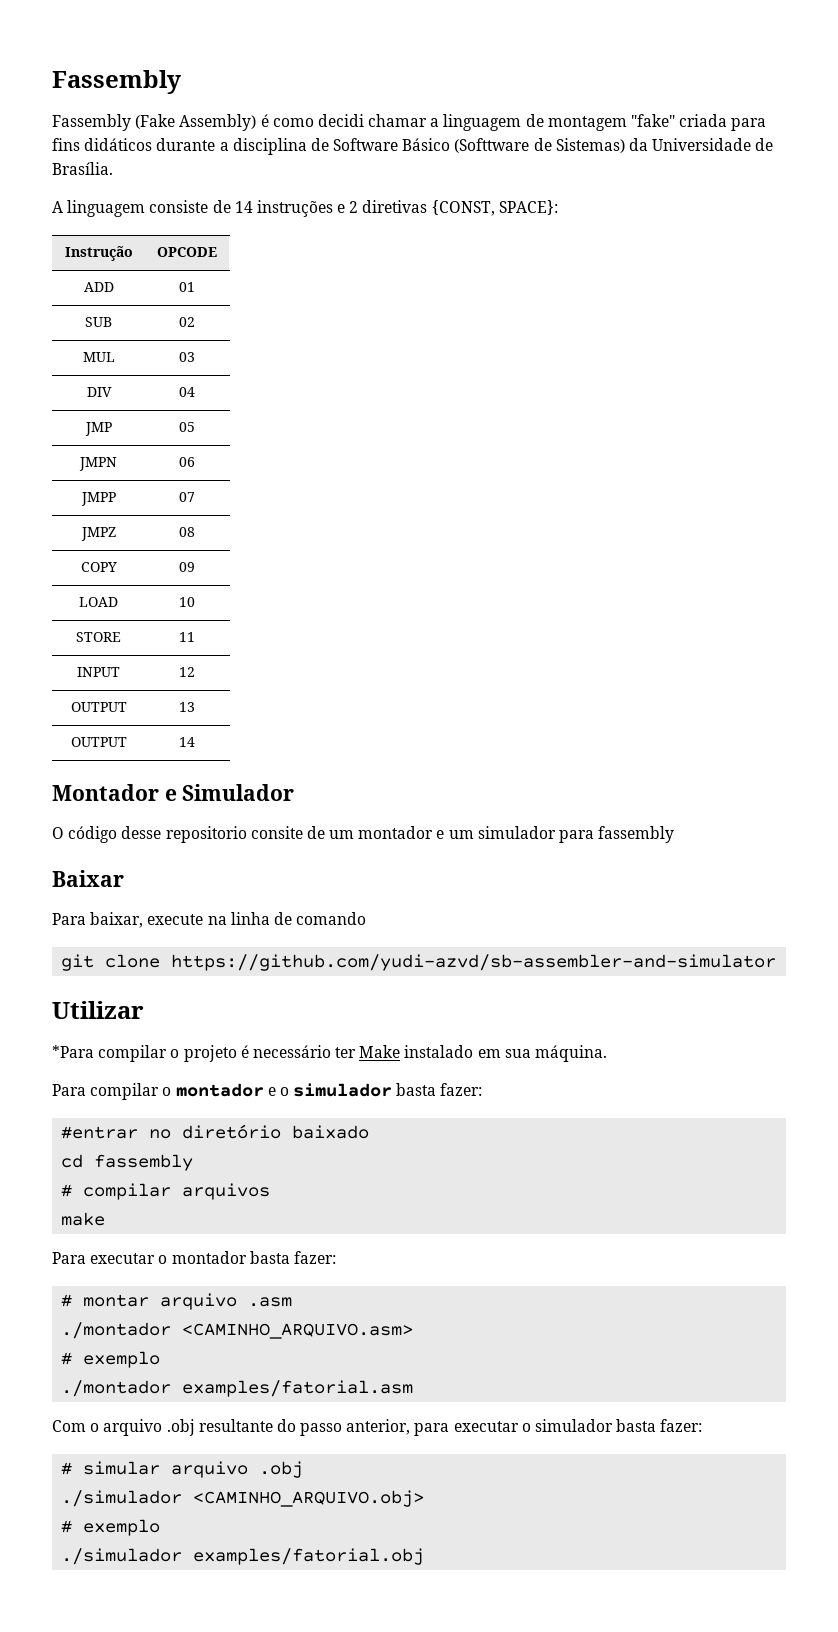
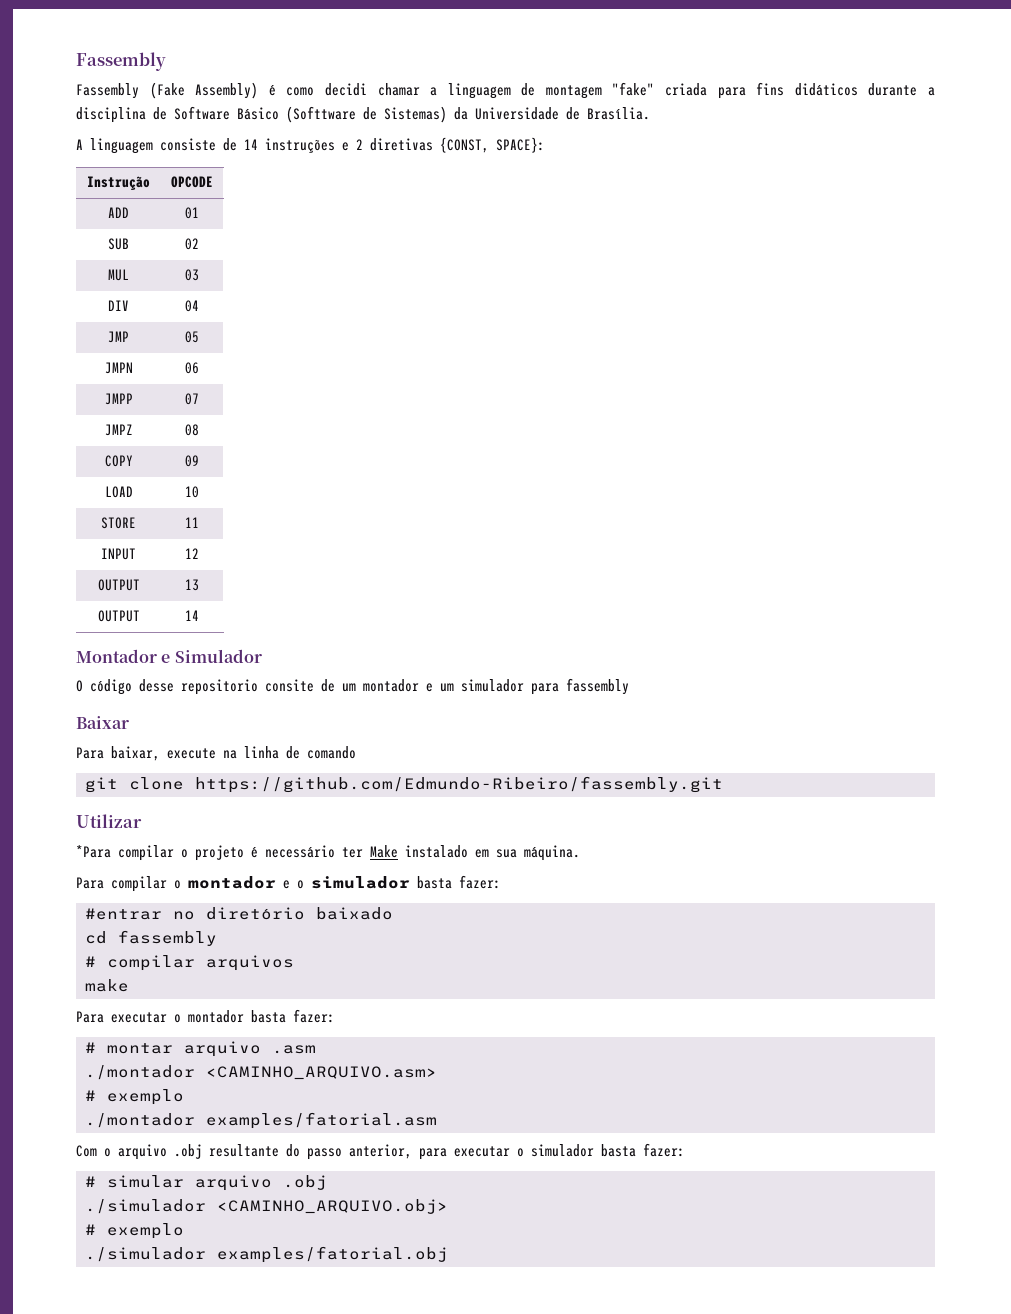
- git clone https://github.com/yudi-azvd/sb-assembler-and-simulator
+ git clone https://github.com/Edmundo-Ribeiro/fassembly.git

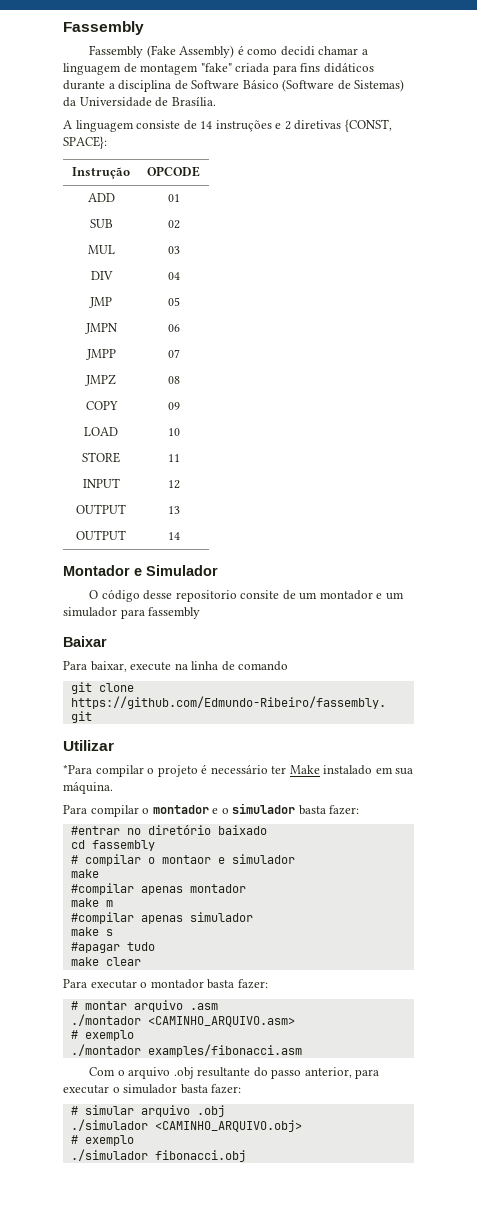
- Fassembly (Fake Assembly) é como decidi chamar a linguagem de montagem "fake" criada para fins didáticos durante a disciplina de Software Básico (Softtware de Sistemas) da Universidade de Brasília.
+ Fassembly (Fake Assembly) é como decidi chamar a linguagem de montagem "fake" criada para fins didáticos durante a disciplina de Software Básico (Software de Sistemas) da Universidade de Brasília.
- # compilar arquivos
+ # compilar o montaor e simulador
  make
+ #compilar apenas montador
+ make m
+ #compilar apenas simulador
+ make s
+ #apagar tudo
+ make clear
- ./montador examples/fatorial.asm
+ ./montador examples/fibonacci.asm
- ./simulador examples/fatorial.obj
+ ./simulador fibonacci.obj

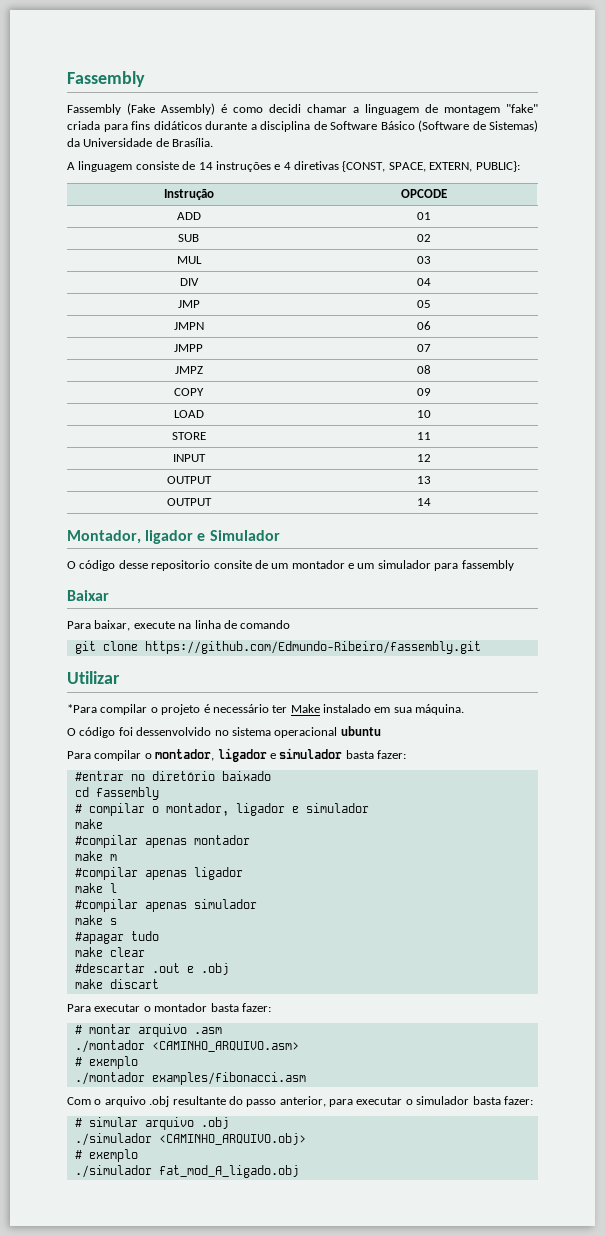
- A linguagem consiste de 14 instruções e 2 diretivas {CONST, SPACE}:
+ A linguagem consiste de 14 instruções e 4 diretivas {CONST, SPACE, EXTERN, PUBLIC}:
- Montador e Simulador
+ Montador, ligador e Simulador
+ O código foi dessenvolvido no sistema operacional ubuntu
- Para compilar o montador e o simulador basta fazer:
+ Para compilar o montador, ligador e simulador basta fazer:
- # compilar o montaor e simulador
+ # compilar o montador, ligador e simulador
+ #compilar apenas ligador
+ make l
+ #descartar .out e .obj
+ make discart
- ./simulador fibonacci.obj
+ ./simulador fat_mod_A_ligado.obj

